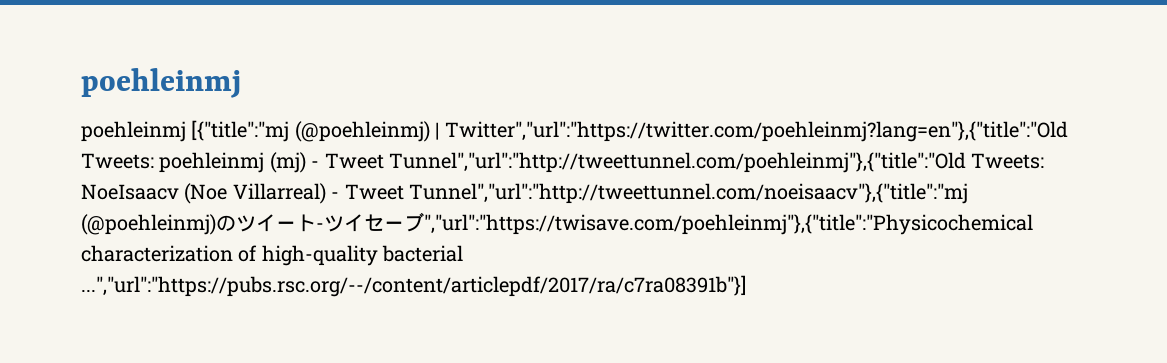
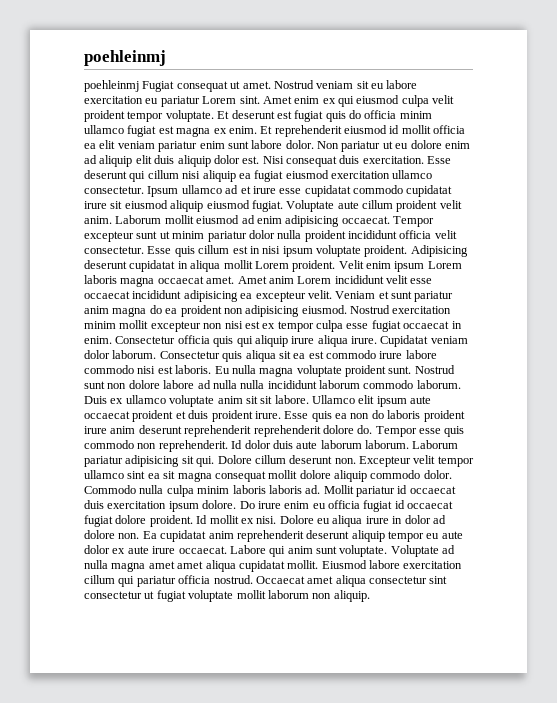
- poehleinmj [{"title":"mj (@poehleinmj) | Twitter","url":"https://twitter.com/poehleinmj?lang=en"},{"title":"Old Tweets: poehleinmj (mj) - Tweet Tunnel","url":"http://tweettunnel.com/poehleinmj"},{"title":"Old Tweets: NoeIsaacv (Noe Villarreal) - Tweet Tunnel","url":"http://tweettunnel.com/noeisaacv"},{"title":"mj (@poehleinmj)のツイート-ツイセーブ","url":"https://twisave.com/poehleinmj"},{"title":"Physicochemical characterization of high-quality bacterial ...","url":"https://pubs.rsc.org/--/content/articlepdf/2017/ra/c7ra08391b"}]
+ poehleinmj Fugiat consequat ut amet. Nostrud veniam sit eu labore exercitation eu pariatur Lorem sint. Amet enim ex qui eiusmod culpa velit proident tempor voluptate. Et deserunt est fugiat quis do officia minim ullamco fugiat est magna ex enim. Et reprehenderit eiusmod id mollit officia ea elit veniam pariatur enim sunt labore dolor. Non pariatur ut eu dolore enim ad aliquip elit duis aliquip dolor est. Nisi consequat duis exercitation. Esse deserunt qui cillum nisi aliquip ea fugiat eiusmod exercitation ullamco consectetur. Ipsum ullamco ad et irure esse cupidatat commodo cupidatat irure sit eiusmod aliquip eiusmod fugiat. Voluptate aute cillum proident velit anim. Laborum mollit eiusmod ad enim adipisicing occaecat. Tempor excepteur sunt ut minim pariatur dolor nulla proident incididunt officia velit consectetur. Esse quis cillum est in nisi ipsum voluptate proident. Adipisicing deserunt cupidatat in aliqua mollit Lorem proident. Velit enim ipsum Lorem laboris magna occaecat amet. Amet anim Lorem incididunt velit esse occaecat incididunt adipisicing ea excepteur velit. Veniam et sunt pariatur anim magna do ea proident non adipisicing eiusmod. Nostrud exercitation minim mollit excepteur non nisi est ex tempor culpa esse fugiat occaecat in enim. Consectetur officia quis qui aliquip irure aliqua irure. Cupidatat veniam dolor laborum. Consectetur quis aliqua sit ea est commodo irure labore commodo nisi est laboris. Eu nulla magna voluptate proident sunt. Nostrud sunt non dolore labore ad nulla nulla incididunt laborum commodo laborum. Duis ex ullamco voluptate anim sit sit labore. Ullamco elit ipsum aute occaecat proident et duis proident irure. Esse quis ea non do laboris proident irure anim deserunt reprehenderit reprehenderit dolore do. Tempor esse quis commodo non reprehenderit. Id dolor duis aute laborum laborum. Laborum pariatur adipisicing sit qui. Dolore cillum deserunt non. Excepteur velit tempor ullamco sint ea sit magna consequat mollit dolore aliquip commodo dolor. Commodo nulla culpa minim laboris laboris ad. Mollit pariatur id occaecat duis exercitation ipsum dolore. Do irure enim eu officia fugiat id occaecat fugiat dolore proident. Id mollit ex nisi. Dolore eu aliqua irure in dolor ad dolore non. Ea cupidatat anim reprehenderit deserunt aliquip tempor eu aute dolor ex aute irure occaecat. Labore qui anim sunt voluptate. Voluptate ad nulla magna amet amet aliqua cupidatat mollit. Eiusmod labore exercitation cillum qui pariatur officia nostrud. Occaecat amet aliqua consectetur sint consectetur ut fugiat voluptate mollit laborum non aliquip.

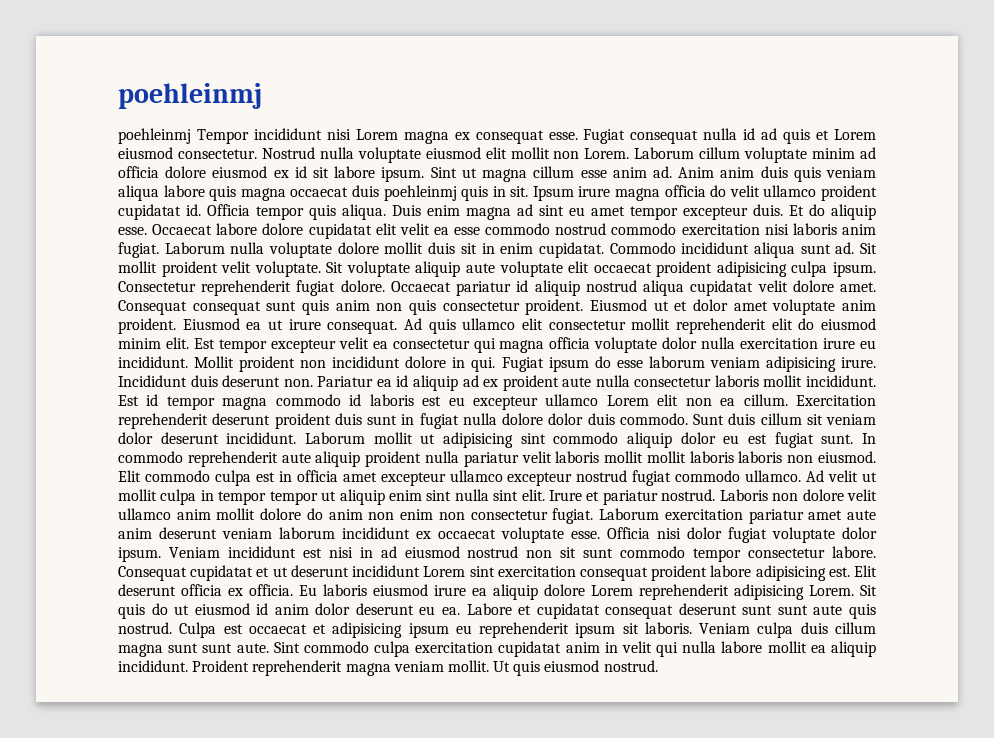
- poehleinmj Fugiat consequat ut amet. Nostrud veniam sit eu labore exercitation eu pariatur Lorem sint. Amet enim ex qui eiusmod culpa velit proident tempor voluptate. Et deserunt est fugiat quis do officia minim ullamco fugiat est magna ex enim. Et reprehenderit eiusmod id mollit officia ea elit veniam pariatur enim sunt labore dolor. Non pariatur ut eu dolore enim ad aliquip elit duis aliquip dolor est. Nisi consequat duis exercitation. Esse deserunt qui cillum nisi aliquip ea fugiat eiusmod exercitation ullamco consectetur. Ipsum ullamco ad et irure esse cupidatat commodo cupidatat irure sit eiusmod aliquip eiusmod fugiat. Voluptate aute cillum proident velit anim. Laborum mollit eiusmod ad enim adipisicing occaecat. Tempor excepteur sunt ut minim pariatur dolor nulla proident incididunt officia velit consectetur. Esse quis cillum est in nisi ipsum voluptate proident. Adipisicing deserunt cupidatat in aliqua mollit Lorem proident. Velit enim ipsum Lorem laboris magna occaecat amet. Amet anim Lorem incididunt velit esse occaecat incididunt adipisicing ea excepteur velit. Veniam et sunt pariatur anim magna do ea proident non adipisicing eiusmod. Nostrud exercitation minim mollit excepteur non nisi est ex tempor culpa esse fugiat occaecat in enim. Consectetur officia quis qui aliquip irure aliqua irure. Cupidatat veniam dolor laborum. Consectetur quis aliqua sit ea est commodo irure labore commodo nisi est laboris. Eu nulla magna voluptate proident sunt. Nostrud sunt non dolore labore ad nulla nulla incididunt laborum commodo laborum. Duis ex ullamco voluptate anim sit sit labore. Ullamco elit ipsum aute occaecat proident et duis proident irure. Esse quis ea non do laboris proident irure anim deserunt reprehenderit reprehenderit dolore do. Tempor esse quis commodo non reprehenderit. Id dolor duis aute laborum laborum. Laborum pariatur adipisicing sit qui. Dolore cillum deserunt non. Excepteur velit tempor ullamco sint ea sit magna consequat mollit dolore aliquip commodo dolor. Commodo nulla culpa minim laboris laboris ad. Mollit pariatur id occaecat duis exercitation ipsum dolore. Do irure enim eu officia fugiat id occaecat fugiat dolore proident. Id mollit ex nisi. Dolore eu aliqua irure in dolor ad dolore non. Ea cupidatat anim reprehenderit deserunt aliquip tempor eu aute dolor ex aute irure occaecat. Labore qui anim sunt voluptate. Voluptate ad nulla magna amet amet aliqua cupidatat mollit. Eiusmod labore exercitation cillum qui pariatur officia nostrud. Occaecat amet aliqua consectetur sint consectetur ut fugiat voluptate mollit laborum non aliquip.
+ poehleinmj Tempor incididunt nisi Lorem magna ex consequat esse. Fugiat consequat nulla id ad quis et Lorem eiusmod consectetur. Nostrud nulla voluptate eiusmod elit mollit non Lorem. Laborum cillum voluptate minim ad officia dolore eiusmod ex id sit labore ipsum. Sint ut magna cillum esse anim ad. Anim anim duis quis veniam aliqua labore quis magna occaecat duis poehleinmj quis in sit. Ipsum irure magna officia do velit ullamco proident cupidatat id. Officia tempor quis aliqua. Duis enim magna ad sint eu amet tempor excepteur duis. Et do aliquip esse. Occaecat labore dolore cupidatat elit velit ea esse commodo nostrud commodo exercitation nisi laboris anim fugiat. Laborum nulla voluptate dolore mollit duis sit in enim cupidatat. Commodo incididunt aliqua sunt ad. Sit mollit proident velit voluptate. Sit voluptate aliquip aute voluptate elit occaecat proident adipisicing culpa ipsum. Consectetur reprehenderit fugiat dolore. Occaecat pariatur id aliquip nostrud aliqua cupidatat velit dolore amet. Consequat consequat sunt quis anim non quis consectetur proident. Eiusmod ut et dolor amet voluptate anim proident. Eiusmod ea ut irure consequat. Ad quis ullamco elit consectetur mollit reprehenderit elit do eiusmod minim elit. Est tempor excepteur velit ea consectetur qui magna officia voluptate dolor nulla exercitation irure eu incididunt. Mollit proident non incididunt dolore in qui. Fugiat ipsum do esse laborum veniam adipisicing irure. Incididunt duis deserunt non. Pariatur ea id aliquip ad ex proident aute nulla consectetur laboris mollit incididunt. Est id tempor magna commodo id laboris est eu excepteur ullamco Lorem elit non ea cillum. Exercitation reprehenderit deserunt proident duis sunt in fugiat nulla dolore dolor duis commodo. Sunt duis cillum sit veniam dolor deserunt incididunt. Laborum mollit ut adipisicing sint commodo aliquip dolor eu est fugiat sunt. In commodo reprehenderit aute aliquip proident nulla pariatur velit laboris mollit mollit laboris laboris non eiusmod. Elit commodo culpa est in officia amet excepteur ullamco excepteur nostrud fugiat commodo ullamco. Ad velit ut mollit culpa in tempor tempor ut aliquip enim sint nulla sint elit. Irure et pariatur nostrud. Laboris non dolore velit ullamco anim mollit dolore do anim non enim non consectetur fugiat. Laborum exercitation pariatur amet aute anim deserunt veniam laborum incididunt ex occaecat voluptate esse. Officia nisi dolor fugiat voluptate dolor ipsum. Veniam incididunt est nisi in ad eiusmod nostrud non sit sunt commodo tempor consectetur labore. Consequat cupidatat et ut deserunt incididunt Lorem sint exercitation consequat proident labore adipisicing est. Elit deserunt officia ex officia. Eu laboris eiusmod irure ea aliquip dolore Lorem reprehenderit adipisicing Lorem. Sit quis do ut eiusmod id anim dolor deserunt eu ea. Labore et cupidatat consequat deserunt sunt sunt aute quis nostrud. Culpa est occaecat et adipisicing ipsum eu reprehenderit ipsum sit laboris. Veniam culpa duis cillum magna sunt sunt aute. Sint commodo culpa exercitation cupidatat anim in velit qui nulla labore mollit ea aliquip incididunt. Proident reprehenderit magna veniam mollit. Ut quis eiusmod nostrud.

